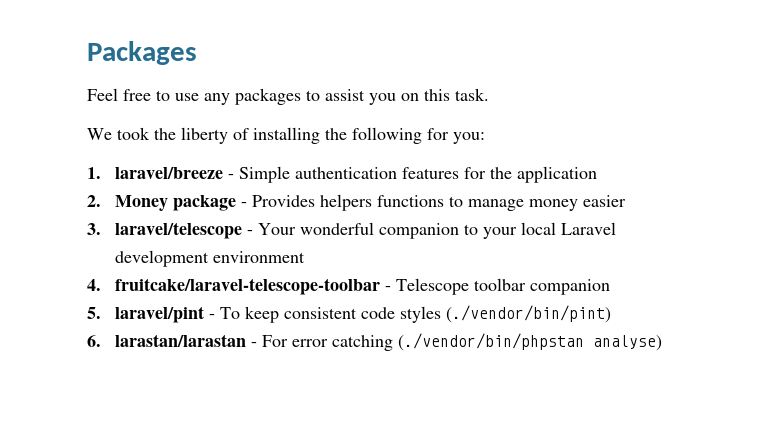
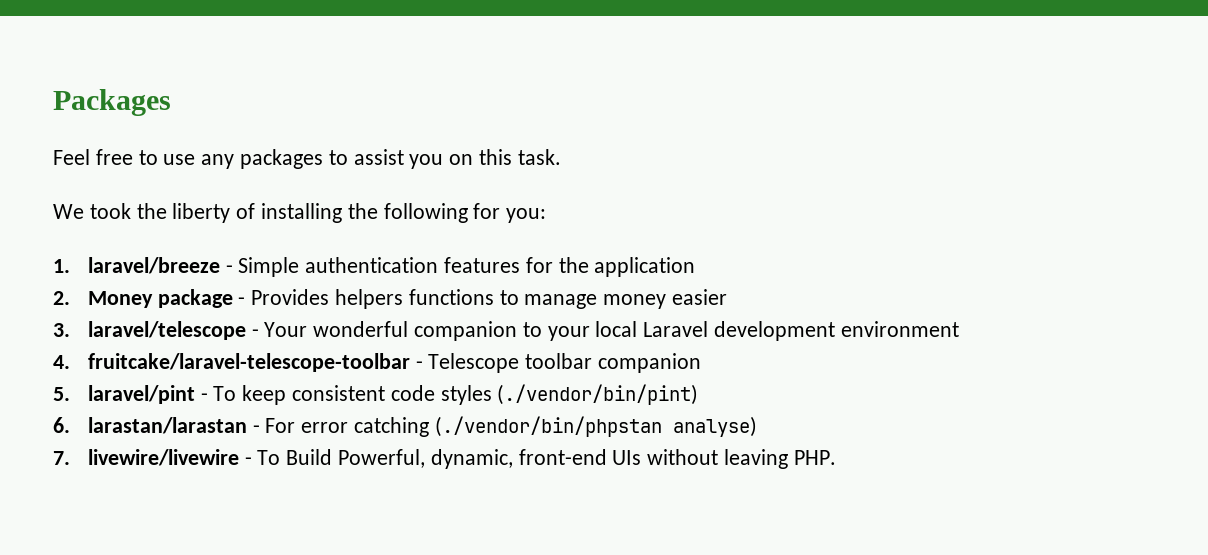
+ 7. livewire/livewire - To Build Powerful, dynamic, front-end UIs without leaving PHP.

